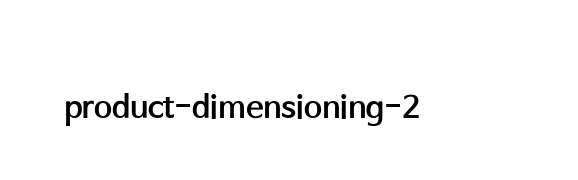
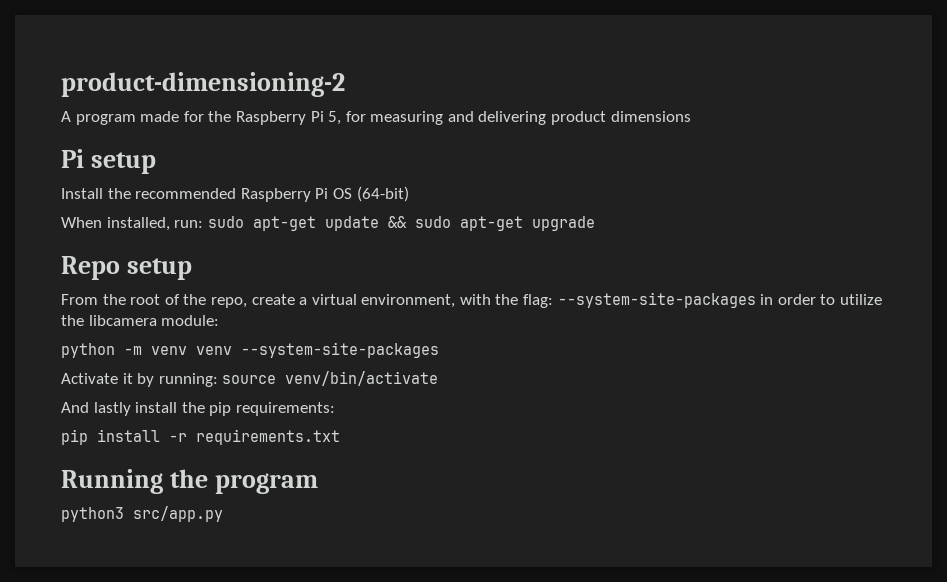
+ A program made for the Raspberry Pi 5, for measuring and delivering product dimensions
+ Pi setup
+ Install the recommended Raspberry Pi OS (64-bit)
+ When installed, run: sudo apt-get update && sudo apt-get upgrade
+ Repo setup
+ From the root of the repo, create a virtual environment, with the flag: --system-site-packages in order to utilize the libcamera module:
+ python -m venv venv --system-site-packages
+ Activate it by running: source venv/bin/activate
+ And lastly install the pip requirements:
+ pip install -r requirements.txt
+ Running the program
+ python3 src/app.py

